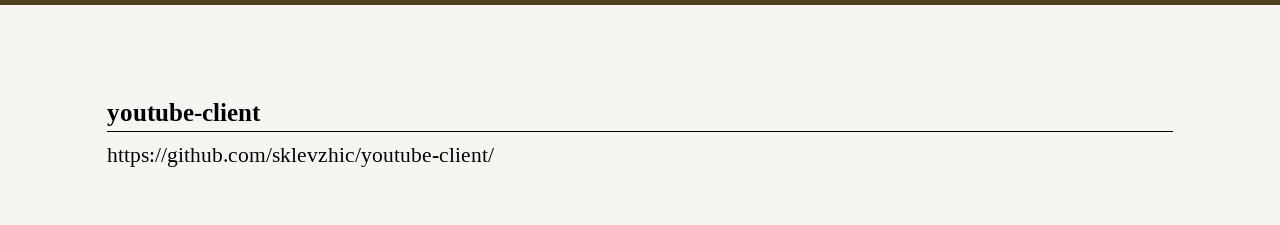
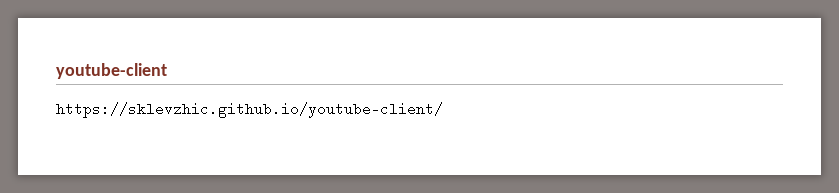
- https://github.com/sklevzhic/youtube-client/
+ https://sklevzhic.github.io/youtube-client/

